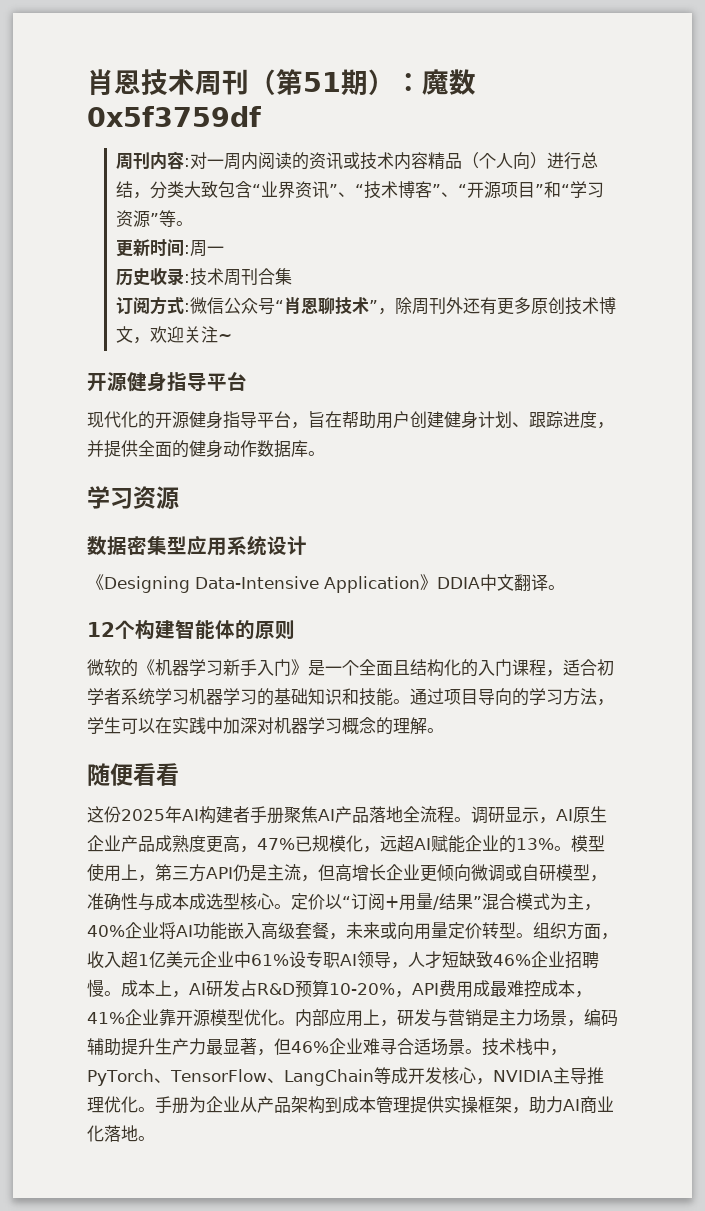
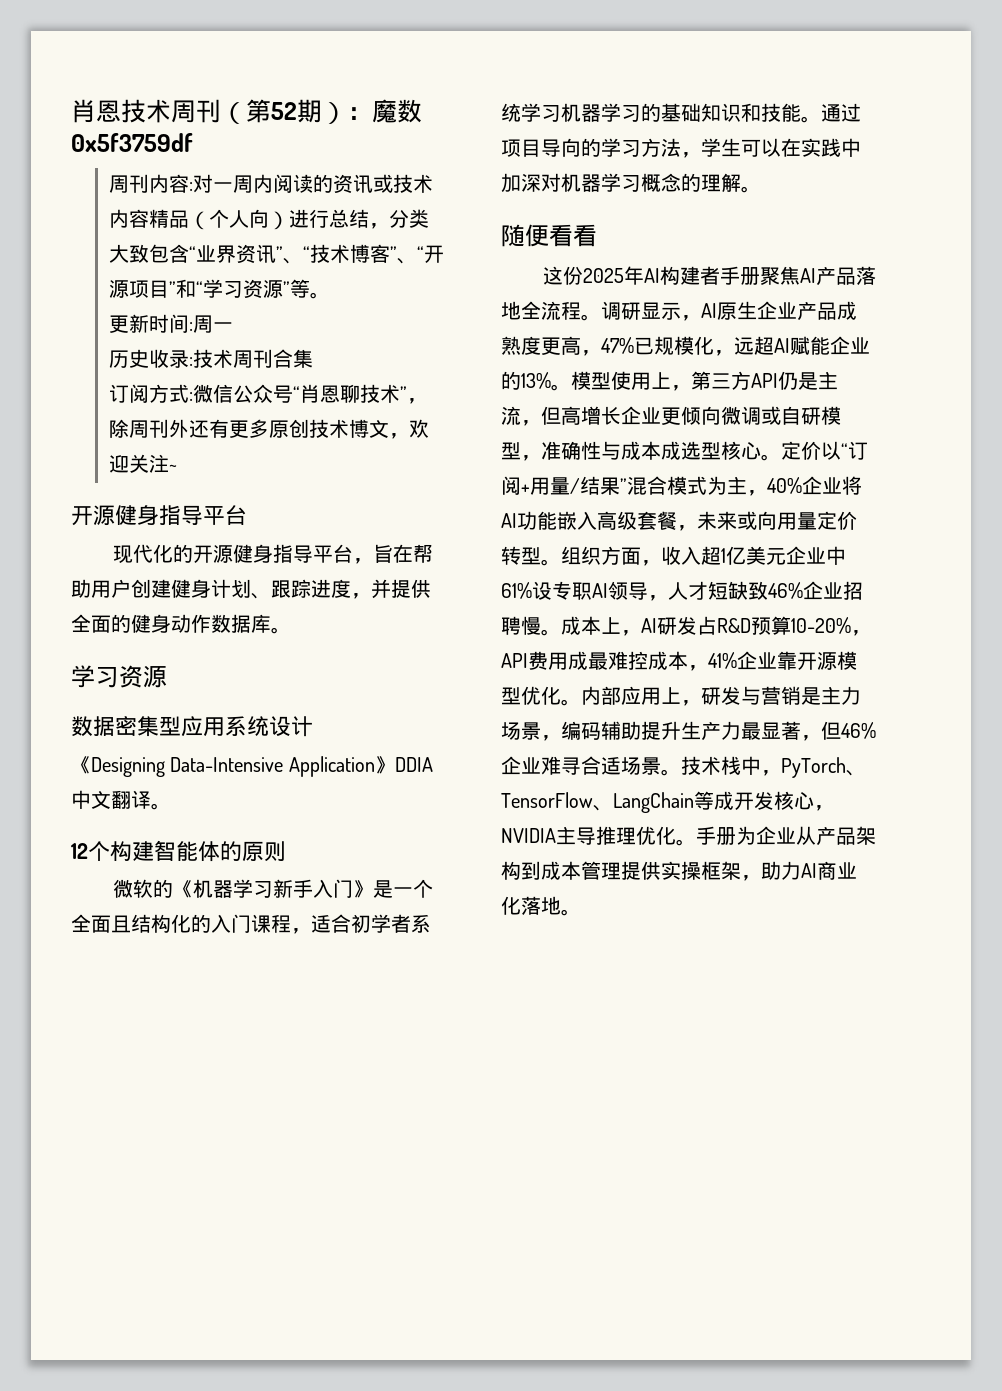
- 肖恩技术周刊（第51期）：魔数0x5f3759df
+ 肖恩技术周刊（第52期）：魔数0x5f3759df

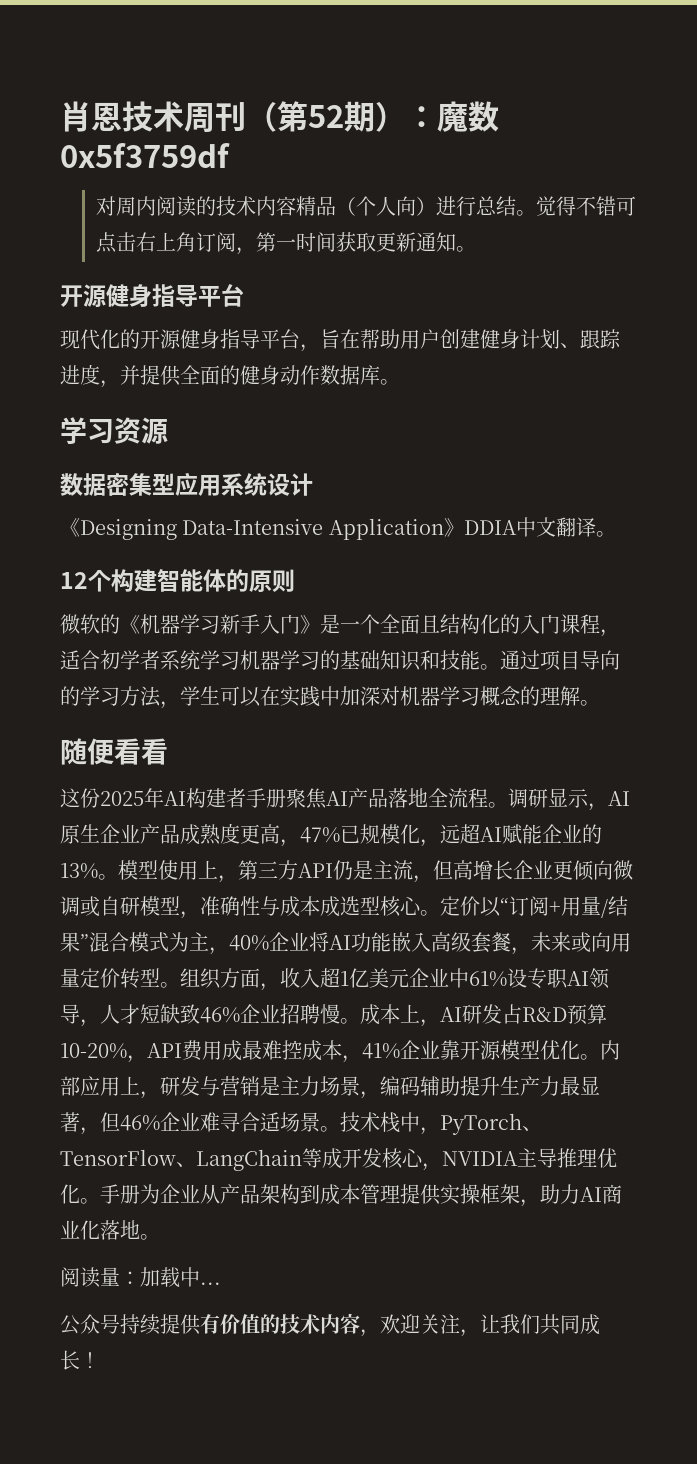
- 周刊内容:对一周内阅读的资讯或技术内容精品（个人向）进行总结，分类大致包含“业界资讯”、“技术博客”、“开源项目”和“学习资源”等。
- 更新时间:周一
- 历史收录:技术周刊合集
- 订阅方式:微信公众号“肖恩聊技术”，除周刊外还有更多原创技术博文，欢迎关注~
+ 对周内阅读的技术内容精品（个人向）进行总结。觉得不错可点击右上角订阅，第一时间获取更新通知。
+ 阅读量：加载中...
+ 公众号持续提供有价值的技术内容，欢迎关注，让我们共同成长！

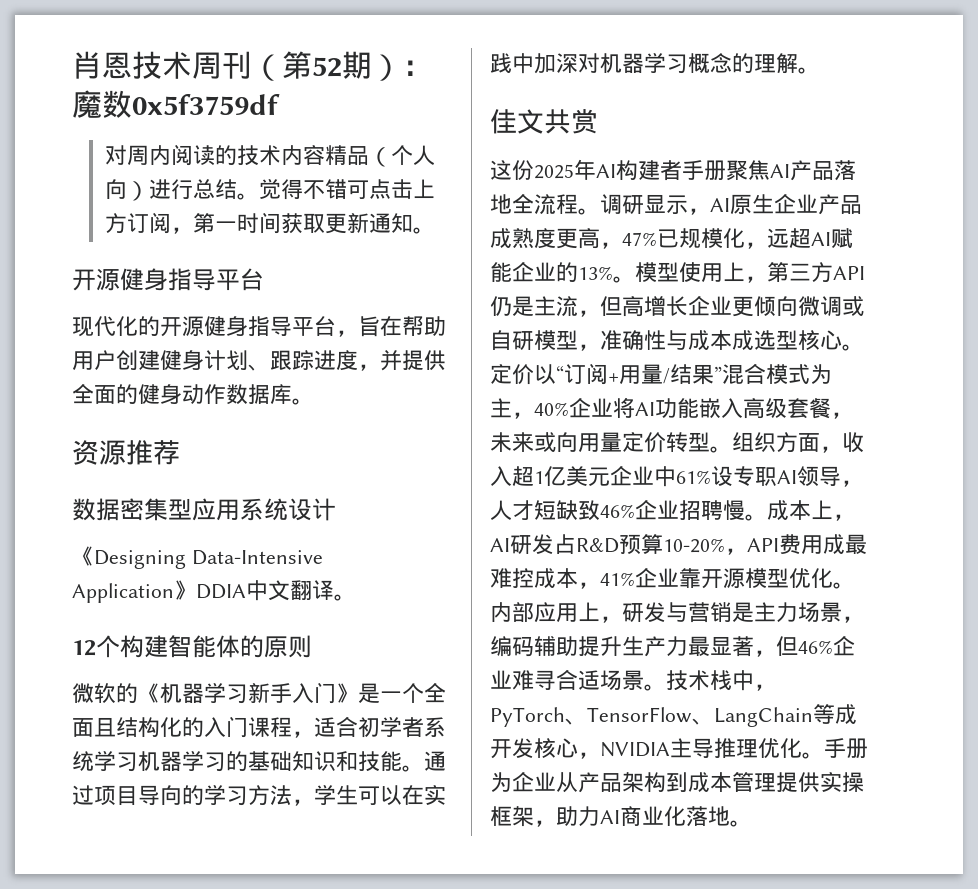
- 觉得不错可点击右上角订阅，第一时间获取更新通知。
+ 觉得不错可点击上方订阅，第一时间获取更新通知。
- 学习资源
+ 资源推荐
- 随便看看
+ 佳文共赏
- 阅读量：加载中...
- 公众号持续提供有价值的技术内容，欢迎关注，让我们共同成长！

